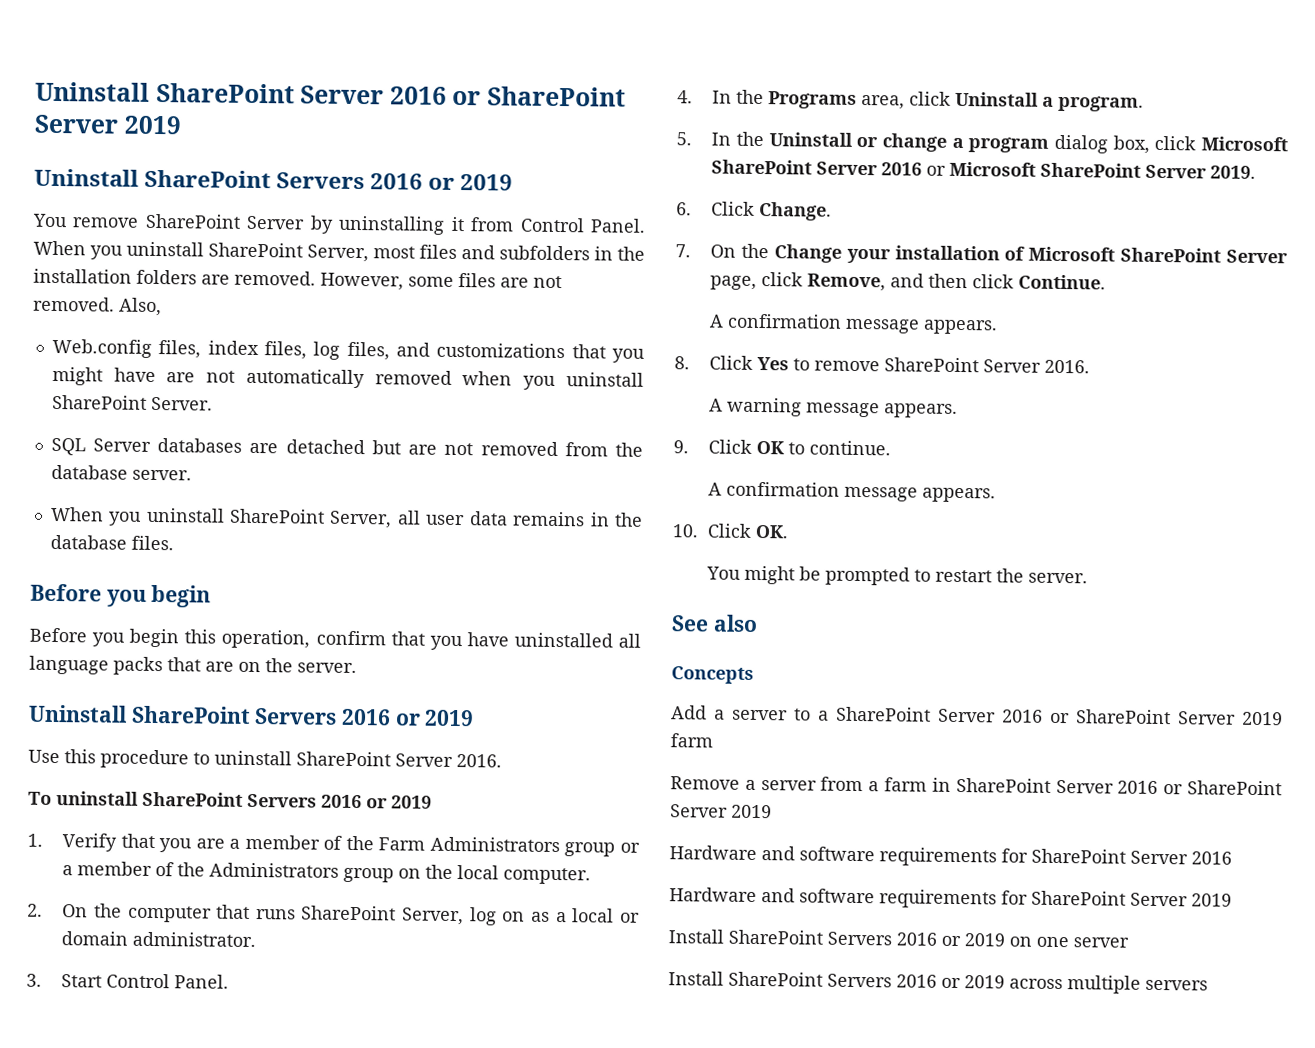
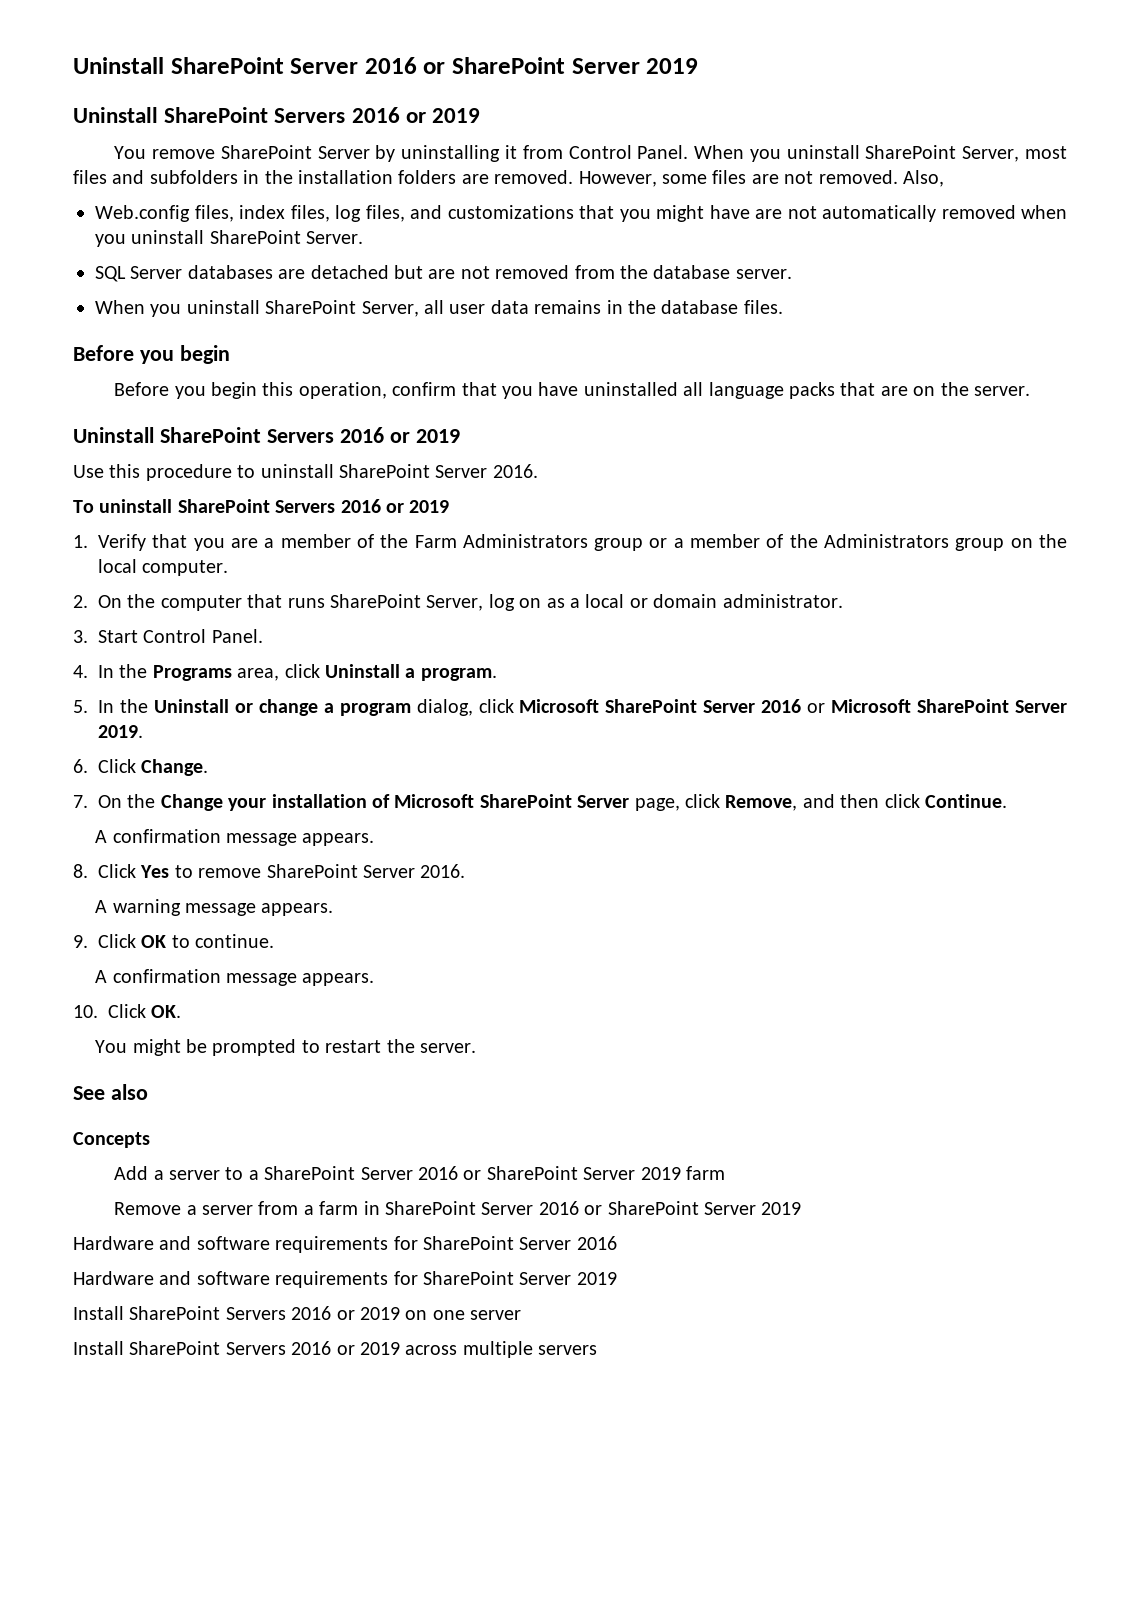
- 5. In the Uninstall or change a program dialog box, click Microsoft SharePoint Server 2016 or Microsoft SharePoint Server 2019.
+ 5. In the Uninstall or change a program dialog, click Microsoft SharePoint Server 2016 or Microsoft SharePoint Server 2019.

